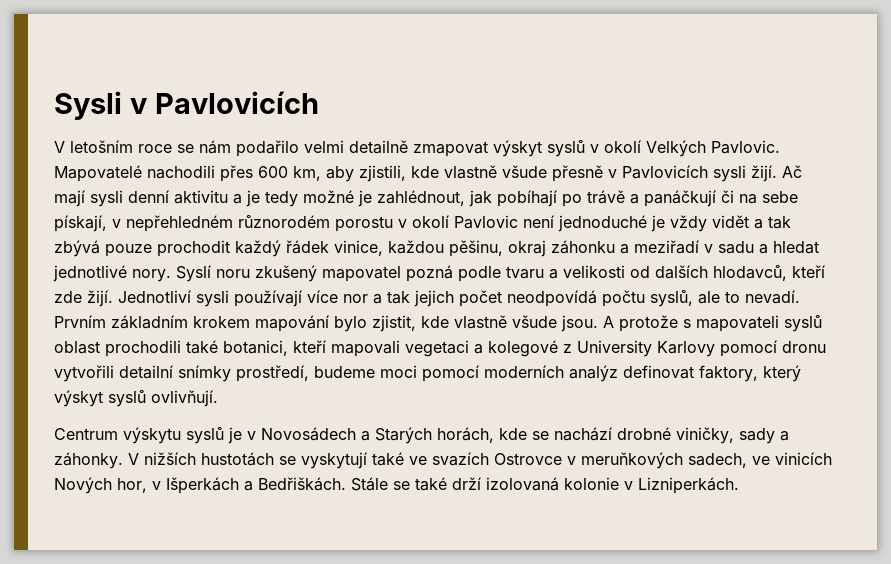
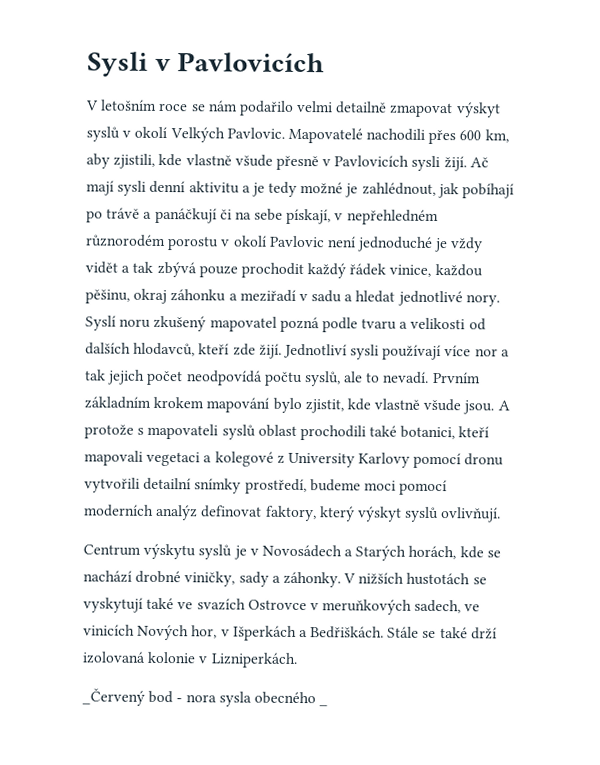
+ _Červený bod - nora sysla obecného _

